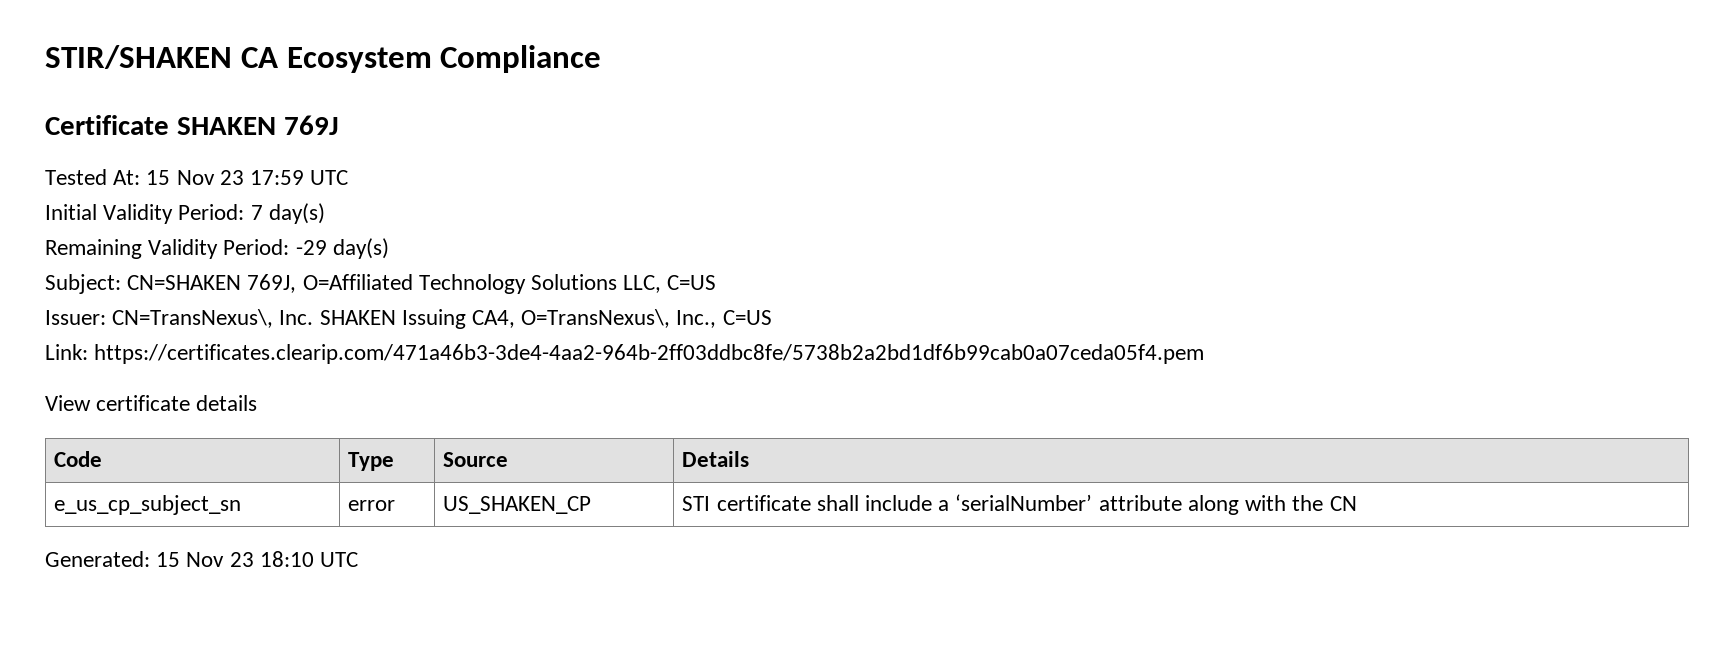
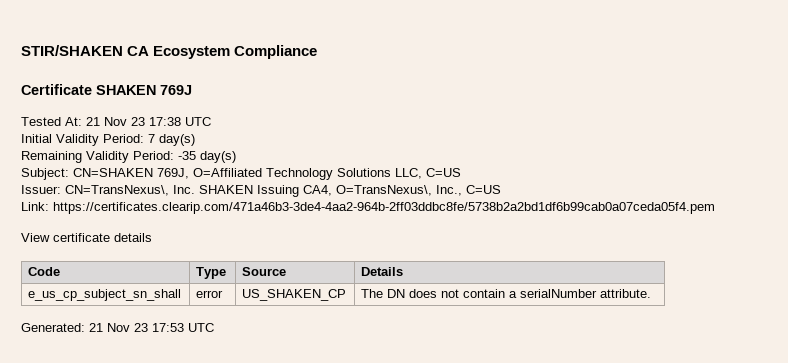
- Tested At: 15 Nov 23 17:59 UTC
+ Tested At: 21 Nov 23 17:38 UTC
- Remaining Validity Period: -29 day(s)
+ Remaining Validity Period: -35 day(s)
- e_us_cp_subject_sn | error | US_SHAKEN_CP | STI certificate shall include a ‘serialNumber’ attribute along with the CN
+ e_us_cp_subject_sn_shall | error | US_SHAKEN_CP | The DN does not contain a serialNumber attribute.
- Generated: 15 Nov 23 18:10 UTC
+ Generated: 21 Nov 23 17:53 UTC

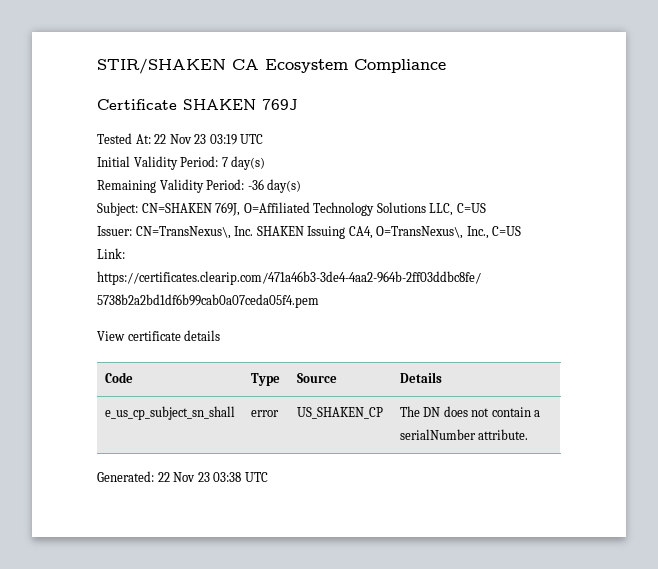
- Tested At: 21 Nov 23 17:38 UTC
+ Tested At: 22 Nov 23 03:19 UTC
- Remaining Validity Period: -35 day(s)
+ Remaining Validity Period: -36 day(s)
- Generated: 21 Nov 23 17:53 UTC
+ Generated: 22 Nov 23 03:38 UTC

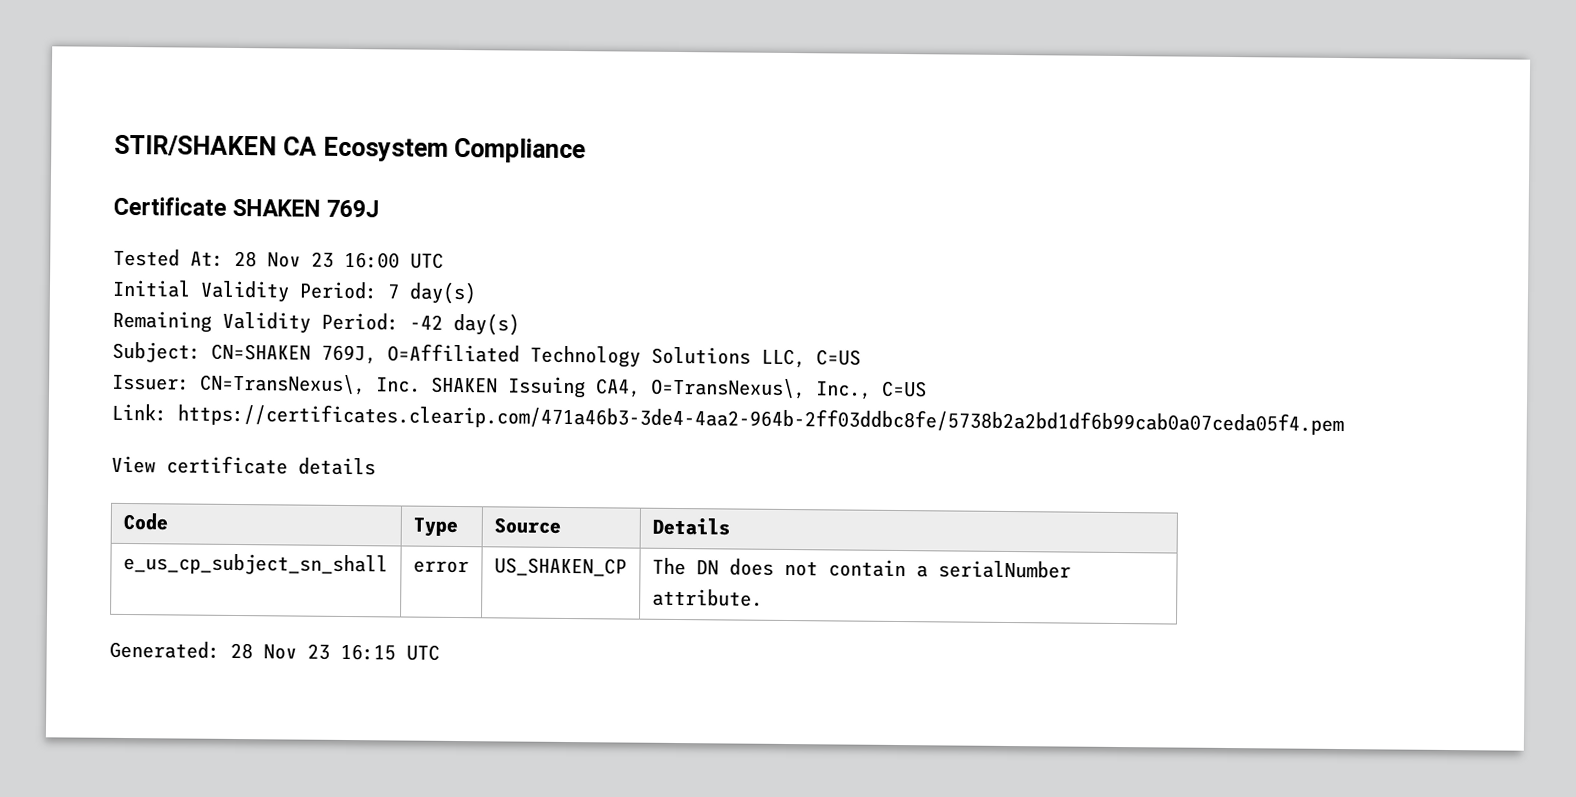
- Tested At: 22 Nov 23 03:19 UTC
+ Tested At: 28 Nov 23 16:00 UTC
- Remaining Validity Period: -36 day(s)
+ Remaining Validity Period: -42 day(s)
- Generated: 22 Nov 23 03:38 UTC
+ Generated: 28 Nov 23 16:15 UTC

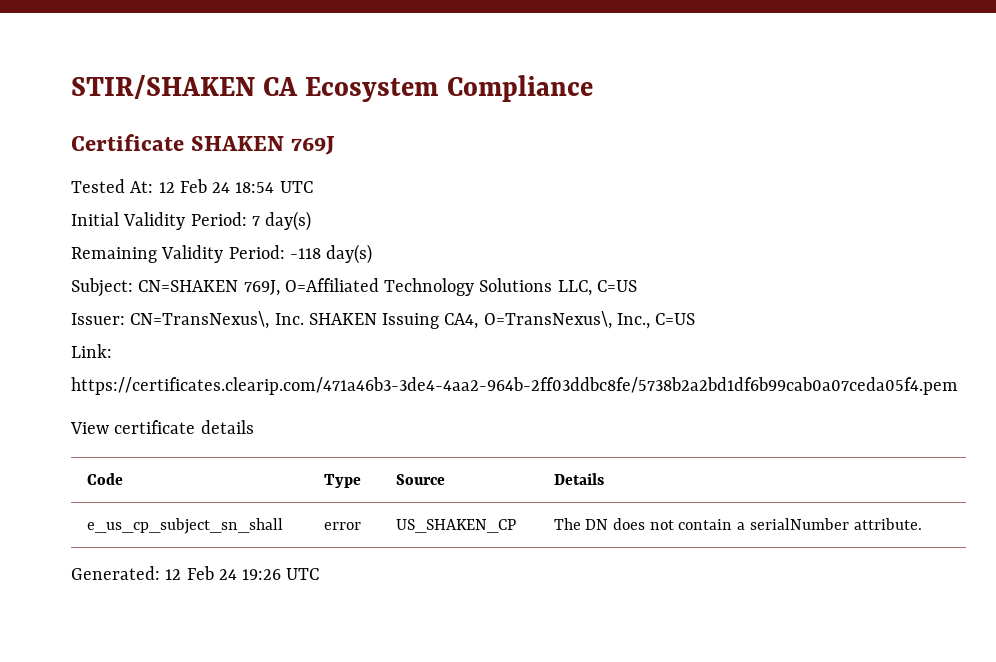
- Tested At: 28 Nov 23 16:00 UTC
+ Tested At: 12 Feb 24 18:54 UTC
- Remaining Validity Period: -42 day(s)
+ Remaining Validity Period: -118 day(s)
- Generated: 28 Nov 23 16:15 UTC
+ Generated: 12 Feb 24 19:26 UTC

